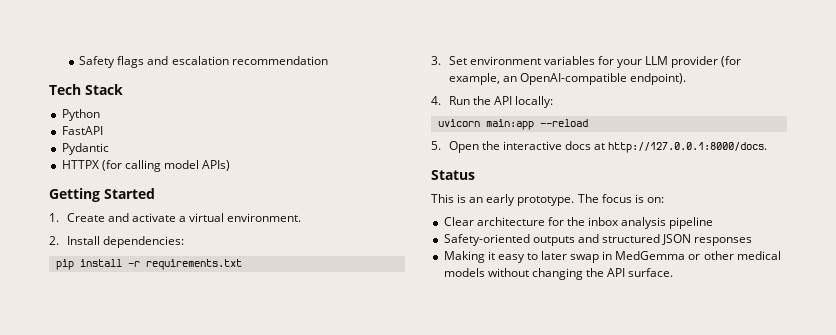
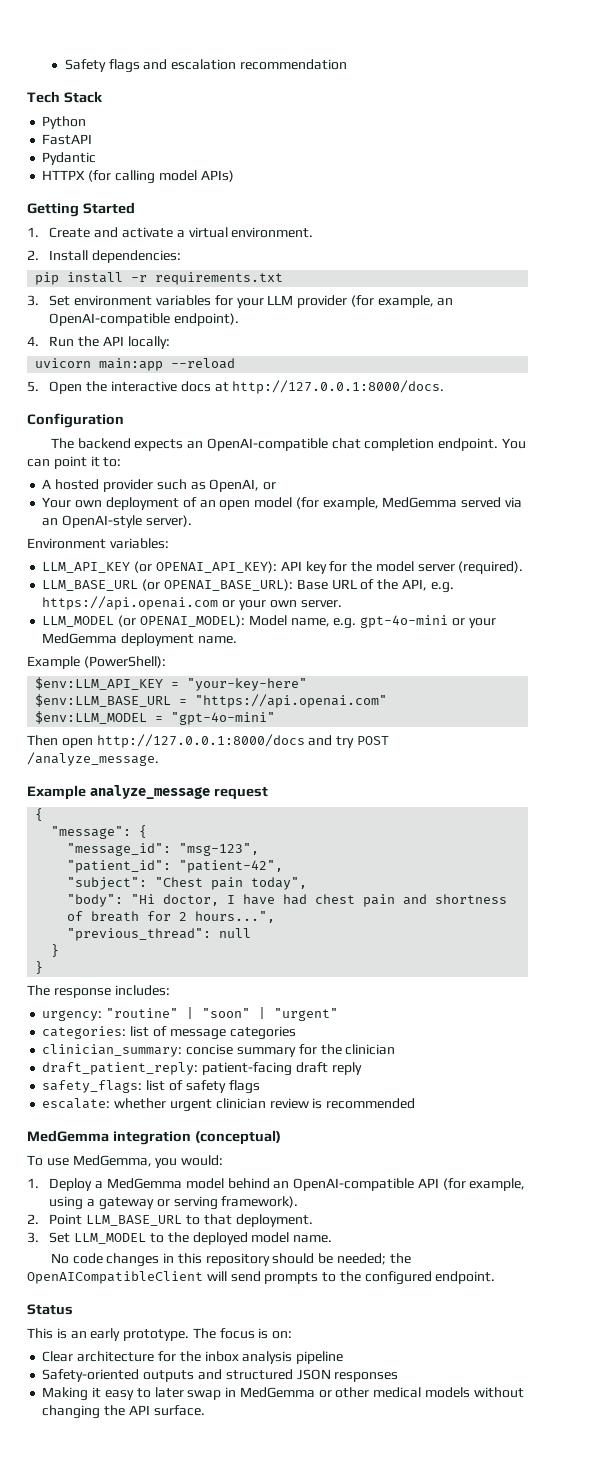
+ Configuration
+ The backend expects an OpenAI-compatible chat completion endpoint. You can point it to:
+ A hosted provider such as OpenAI, or
+ Your own deployment of an open model (for example, MedGemma served via an OpenAI-style server).
+ Environment variables:
+ LLM_API_KEY (or OPENAI_API_KEY): API key for the model server (required).
+ LLM_BASE_URL (or OPENAI_BASE_URL): Base URL of the API, e.g. https://api.openai.com or your own server.
+ LLM_MODEL (or OPENAI_MODEL): Model name, e.g. gpt-4o-mini or your MedGemma deployment name.
+ Example (PowerShell):
+ $env:LLM_API_KEY = "your-key-here"
+ $env:LLM_BASE_URL = "https://api.openai.com"
+ $env:LLM_MODEL = "gpt-4o-mini"
+ Then open http://127.0.0.1:8000/docs and try POST /analyze_message.
+ Example analyze_message request
+ {
+ "message": {
+ "message_id": "msg-123",
+ "patient_id": "patient-42",
+ "subject": "Chest pain today",
+ "body": "Hi doctor, I have had chest pain and shortness of breath for 2 hours...",
+ "previous_thread": null
+ }
+ }
+ The response includes:
+ urgency: "routine" | "soon" | "urgent"
+ categories: list of message categories
+ clinician_summary: concise summary for the clinician
+ draft_patient_reply: patient-facing draft reply
+ safety_flags: list of safety flags
+ escalate: whether urgent clinician review is recommended
+ MedGemma integration (conceptual)
+ To use MedGemma, you would:
+ 1. Deploy a MedGemma model behind an OpenAI-compatible API (for example, using a gateway or serving framework).
+ 2. Point LLM_BASE_URL to that deployment.
+ 3. Set LLM_MODEL to the deployed model name.
+ No code changes in this repository should be needed; the OpenAICompatibleClient will send prompts to the configured endpoint.

